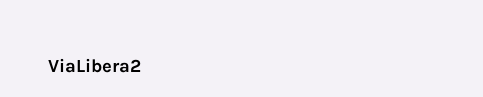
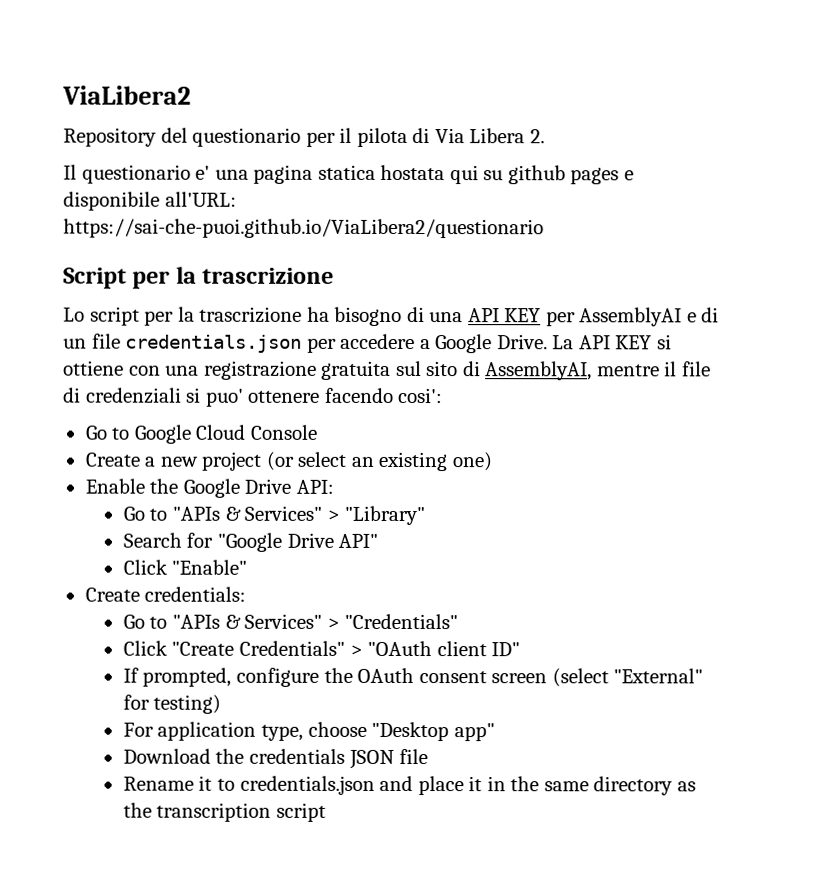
+ Repository del questionario per il pilota di Via Libera 2.
+ Il questionario e' una pagina statica hostata qui su github pages e disponibile all'URL: https://sai-che-puoi.github.io/ViaLibera2/questionario
+ Script per la trascrizione
+ Lo script per la trascrizione ha bisogno di una API KEY per AssemblyAI e di un file credentials.json per accedere a Google Drive. La API KEY si ottiene con una registrazione gratuita sul sito di AssemblyAI, mentre il file di credenziali si puo' ottenere facendo cosi':
+ Go to Google Cloud Console
+ Create a new project (or select an existing one)
+ Enable the Google Drive API:
+ Go to "APIs & Services" > "Library"
+ Search for "Google Drive API"
+ Click "Enable"
+ Create credentials:
+ Go to "APIs & Services" > "Credentials"
+ Click "Create Credentials" > "OAuth client ID"
+ If prompted, configure the OAuth consent screen (select "External" for testing)
+ For application type, choose "Desktop app"
+ Download the credentials JSON file
+ Rename it to credentials.json and place it in the same directory as the transcription script

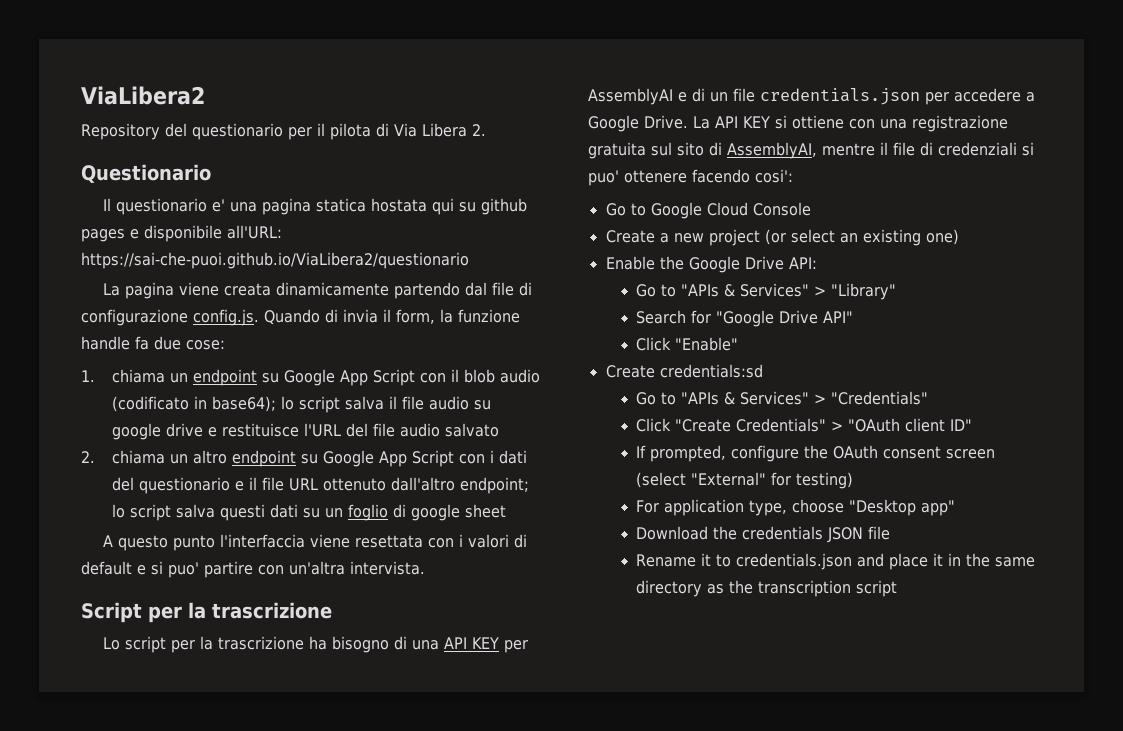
+ Questionario
+ La pagina viene creata dinamicamente partendo dal file di configurazione config.js. Quando di invia il form, la funzione handle fa due cose:
+ 1. chiama un endpoint su Google App Script con il blob audio (codificato in base64); lo script salva il file audio su google drive e restituisce l'URL del file audio salvato
+ 2. chiama un altro endpoint su Google App Script con i dati del questionario e il file URL ottenuto dall'altro endpoint; lo script salva questi dati su un foglio di google sheet
+ A questo punto l'interfaccia viene resettata con i valori di default e si puo' partire con un'altra intervista.
- Create credentials:
+ Create credentials:sd

